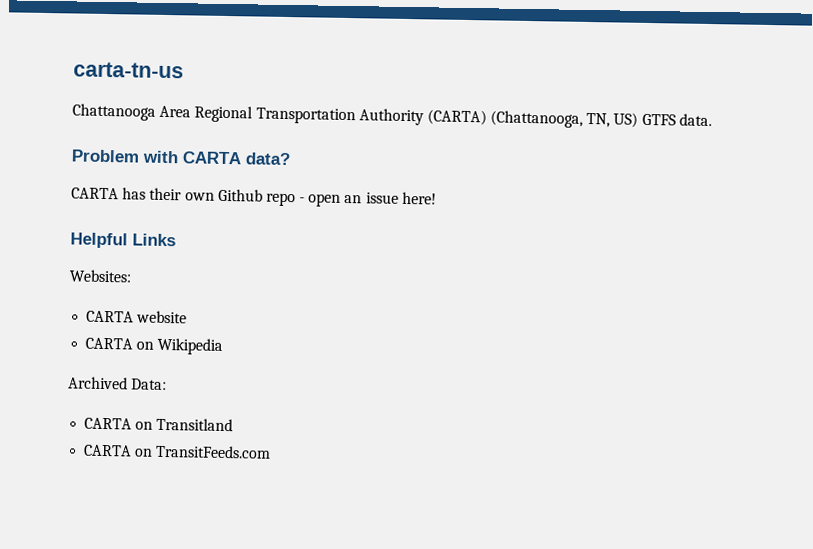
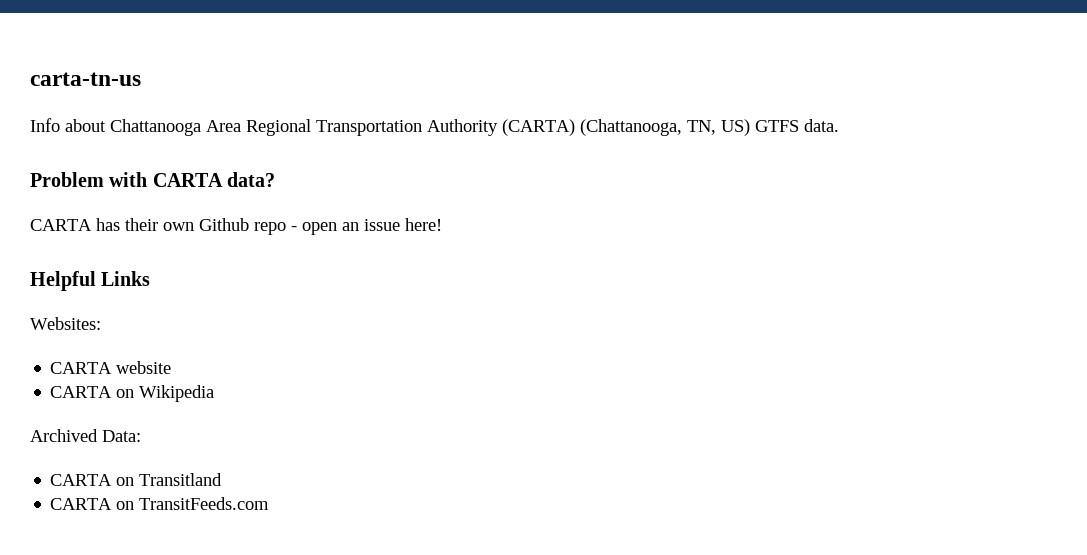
- Chattanooga Area Regional Transportation Authority (CARTA) (Chattanooga, TN, US) GTFS data.
+ Info about Chattanooga Area Regional Transportation Authority (CARTA) (Chattanooga, TN, US) GTFS data.

